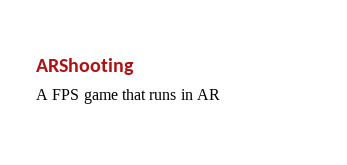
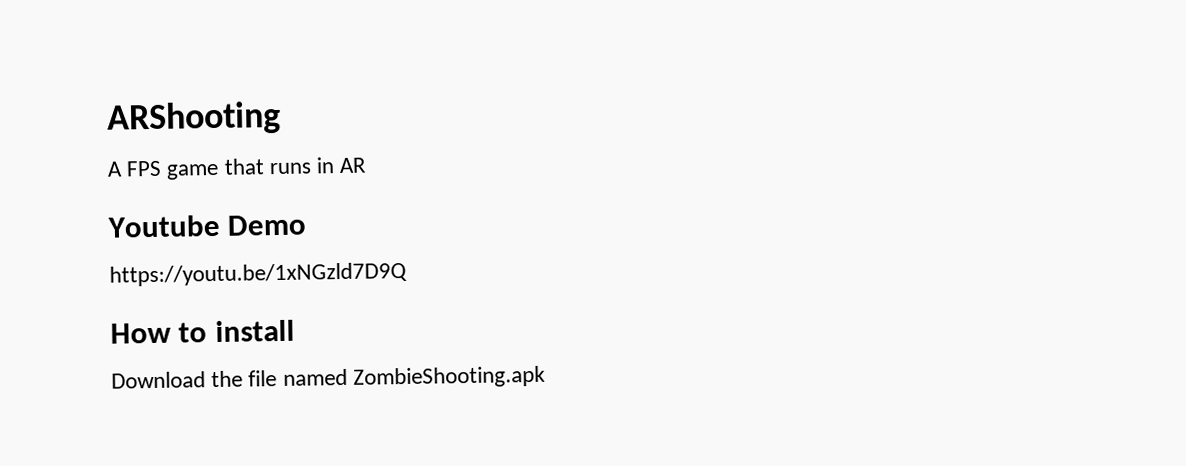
+ Youtube Demo
+ https://youtu.be/1xNGzld7D9Q
+ How to install
+ Download the file named ZombieShooting.apk

